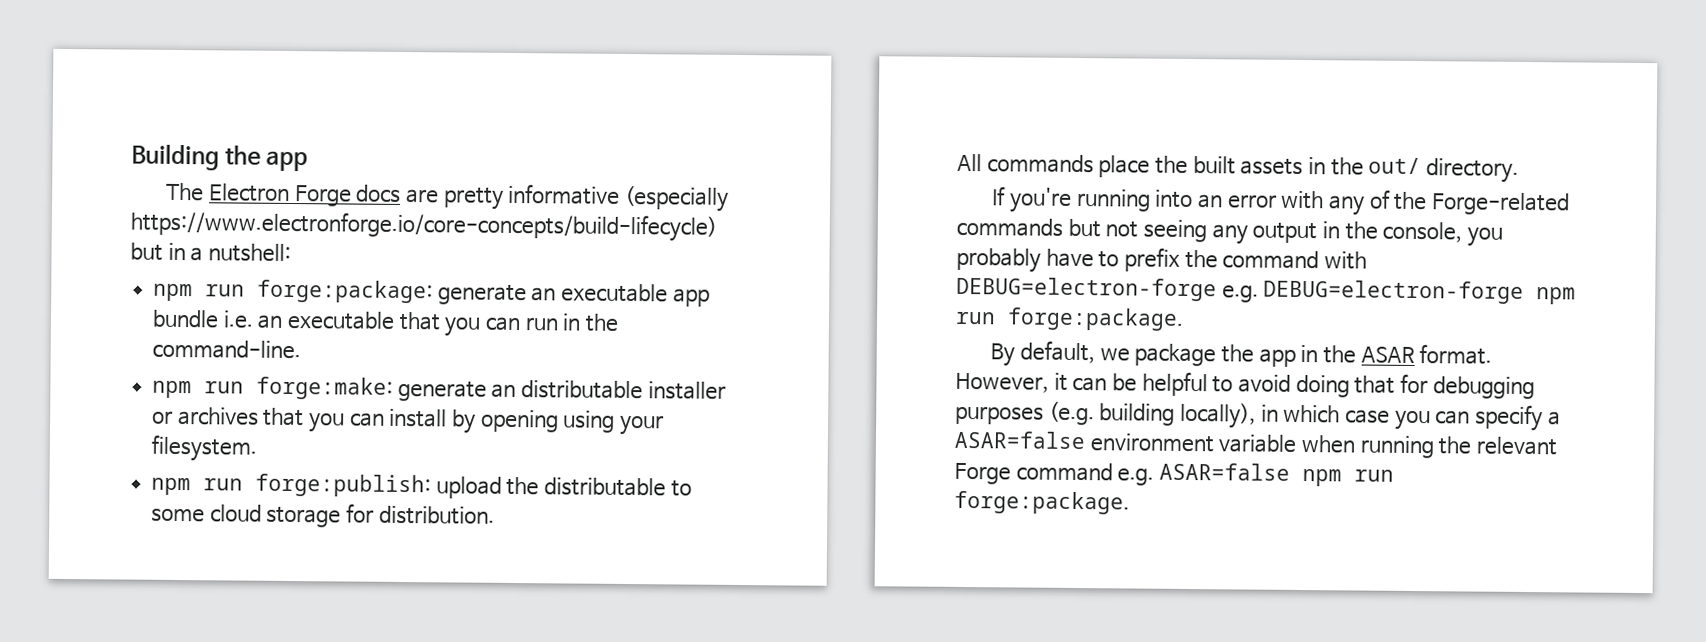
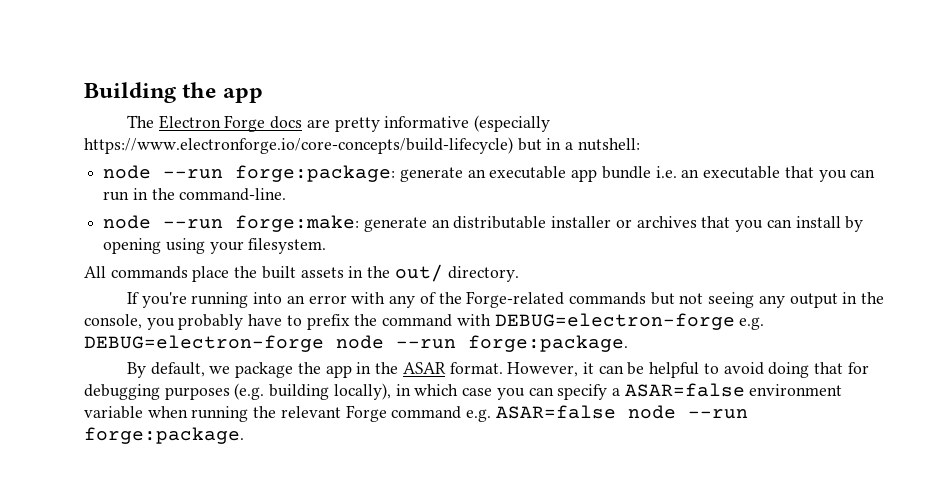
- npm run forge:package: generate an executable app bundle i.e. an executable that you can run in the command-line.
+ node --run forge:package: generate an executable app bundle i.e. an executable that you can run in the command-line.
- npm run forge:make: generate an distributable installer or archives that you can install by opening using your filesystem.
+ node --run forge:make: generate an distributable installer or archives that you can install by opening using your filesystem.
- npm run forge:publish: upload the distributable to some cloud storage for distribution.
- If you're running into an error with any of the Forge-related commands but not seeing any output in the console, you probably have to prefix the command with DEBUG=electron-forge e.g. DEBUG=electron-forge npm run forge:package.
+ If you're running into an error with any of the Forge-related commands but not seeing any output in the console, you probably have to prefix the command with DEBUG=electron-forge e.g. DEBUG=electron-forge node --run forge:package.
- However, it can be helpful to avoid doing that for debugging purposes (e.g. building locally), in which case you can specify a ASAR=false environment variable when running the relevant Forge command e.g. ASAR=false npm run forge:package.
+ However, it can be helpful to avoid doing that for debugging purposes (e.g. building locally), in which case you can specify a ASAR=false environment variable when running the relevant Forge command e.g. ASAR=false node --run forge:package.

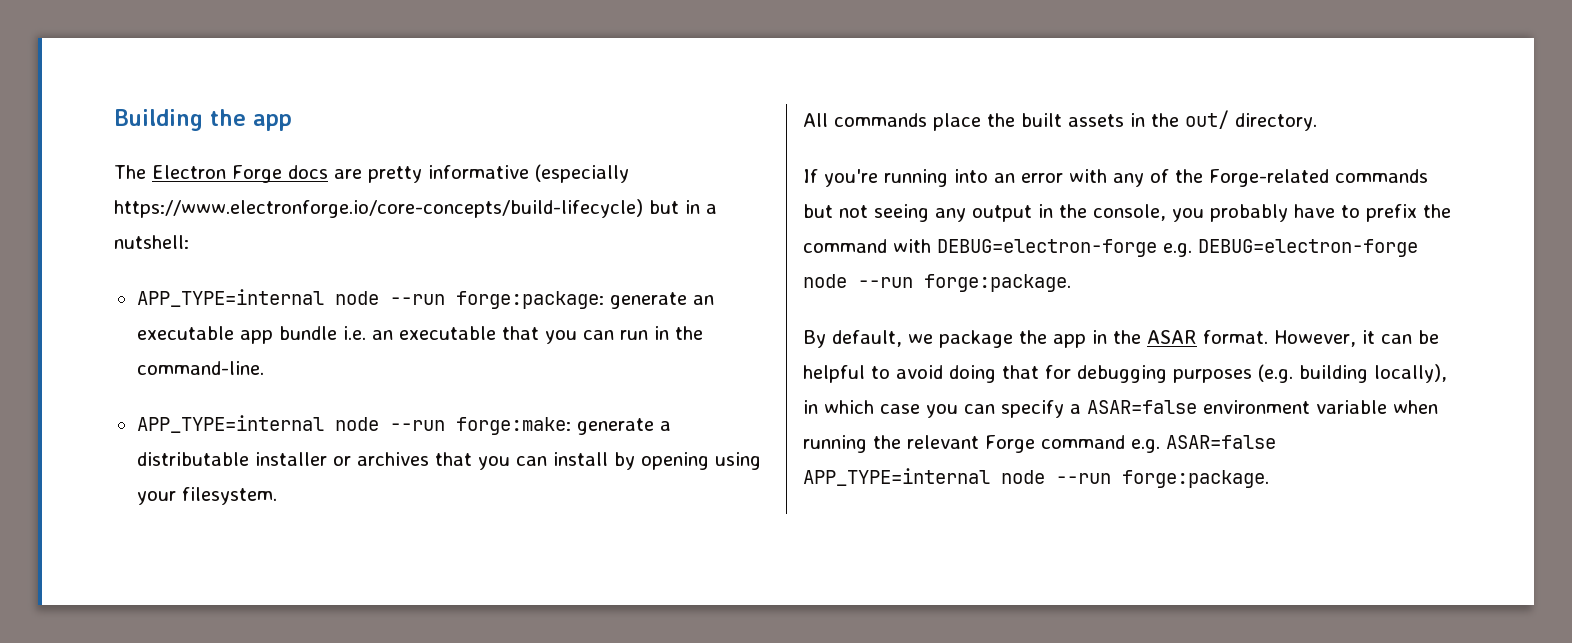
- node --run forge:package: generate an executable app bundle i.e. an executable that you can run in the command-line.
+ APP_TYPE=internal node --run forge:package: generate an executable app bundle i.e. an executable that you can run in the command-line.
- node --run forge:make: generate an distributable installer or archives that you can install by opening using your filesystem.
+ APP_TYPE=internal node --run forge:make: generate a distributable installer or archives that you can install by opening using your filesystem.
- However, it can be helpful to avoid doing that for debugging purposes (e.g. building locally), in which case you can specify a ASAR=false environment variable when running the relevant Forge command e.g. ASAR=false node --run forge:package.
+ However, it can be helpful to avoid doing that for debugging purposes (e.g. building locally), in which case you can specify a ASAR=false environment variable when running the relevant Forge command e.g. ASAR=false APP_TYPE=internal node --run forge:package.

